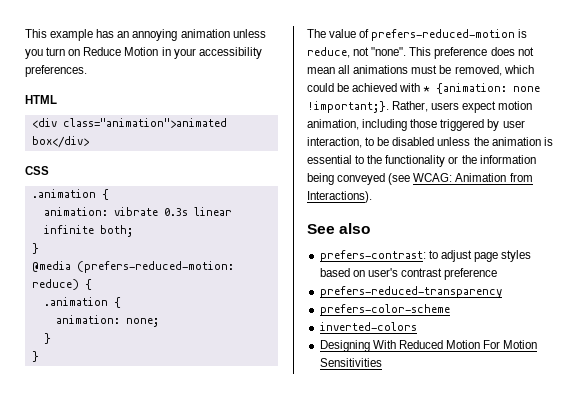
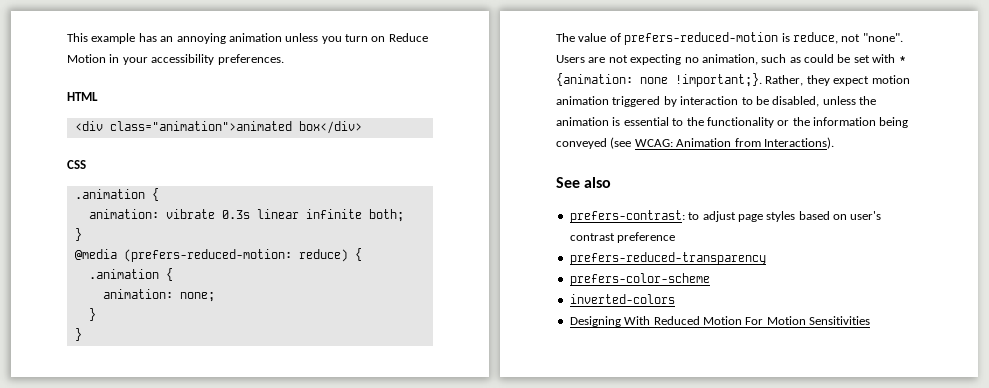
- This preference does not mean all animations must be removed, which could be achieved with * {animation: none !important;}.
+ Users are not expecting no animation, such as could be set with * {animation: none !important;}.
- Rather, users expect motion animation, including those triggered by user interaction, to be disabled unless the animation is essential to the functionality or the information being conveyed (see WCAG: Animation from Interactions).
+ Rather, they expect motion animation triggered by interaction to be disabled, unless the animation is essential to the functionality or the information being conveyed (see WCAG: Animation from Interactions).

